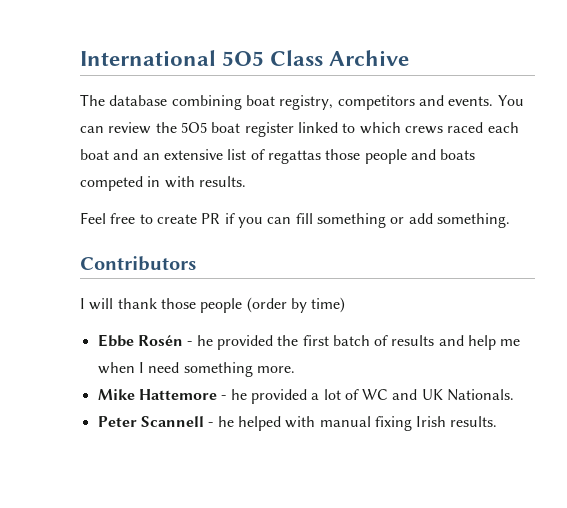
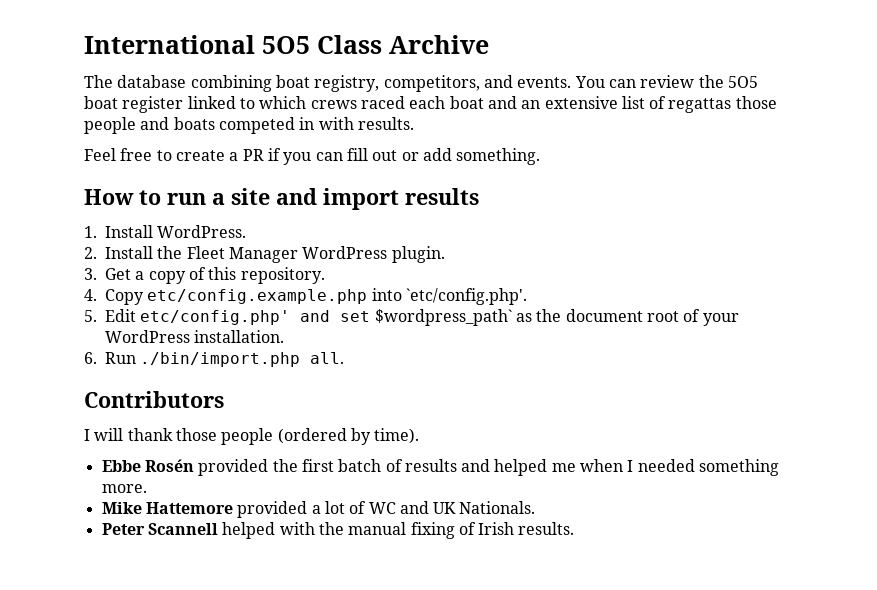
- The database combining boat registry, competitors and events.
+ The database combining boat registry, competitors, and events.
- Feel free to create PR if you can fill something or add something.
+ Feel free to create a PR if you can fill out or add something.
+ How to run a site and import results
+ 1. Install WordPress.
+ 2. Install the Fleet Manager WordPress plugin.
+ 3. Get a copy of this repository.
+ 4. Copy etc/config.example.php into `etc/config.php'.
+ 5. Edit etc/config.php' and set $wordpress_path` as the document root of your WordPress installation.
+ 6. Run ./bin/import.php all.
- I will thank those people (order by time)
+ I will thank those people (ordered by time).
- Ebbe Rosén - he provided the first batch of results and help me when I need something more.
+ Ebbe Rosén provided the first batch of results and helped me when I needed something more.
- Mike Hattemore - he provided a lot of WC and UK Nationals.
+ Mike Hattemore provided a lot of WC and UK Nationals.
- Peter Scannell - he helped with manual fixing Irish results.
+ Peter Scannell helped with the manual fixing of Irish results.

